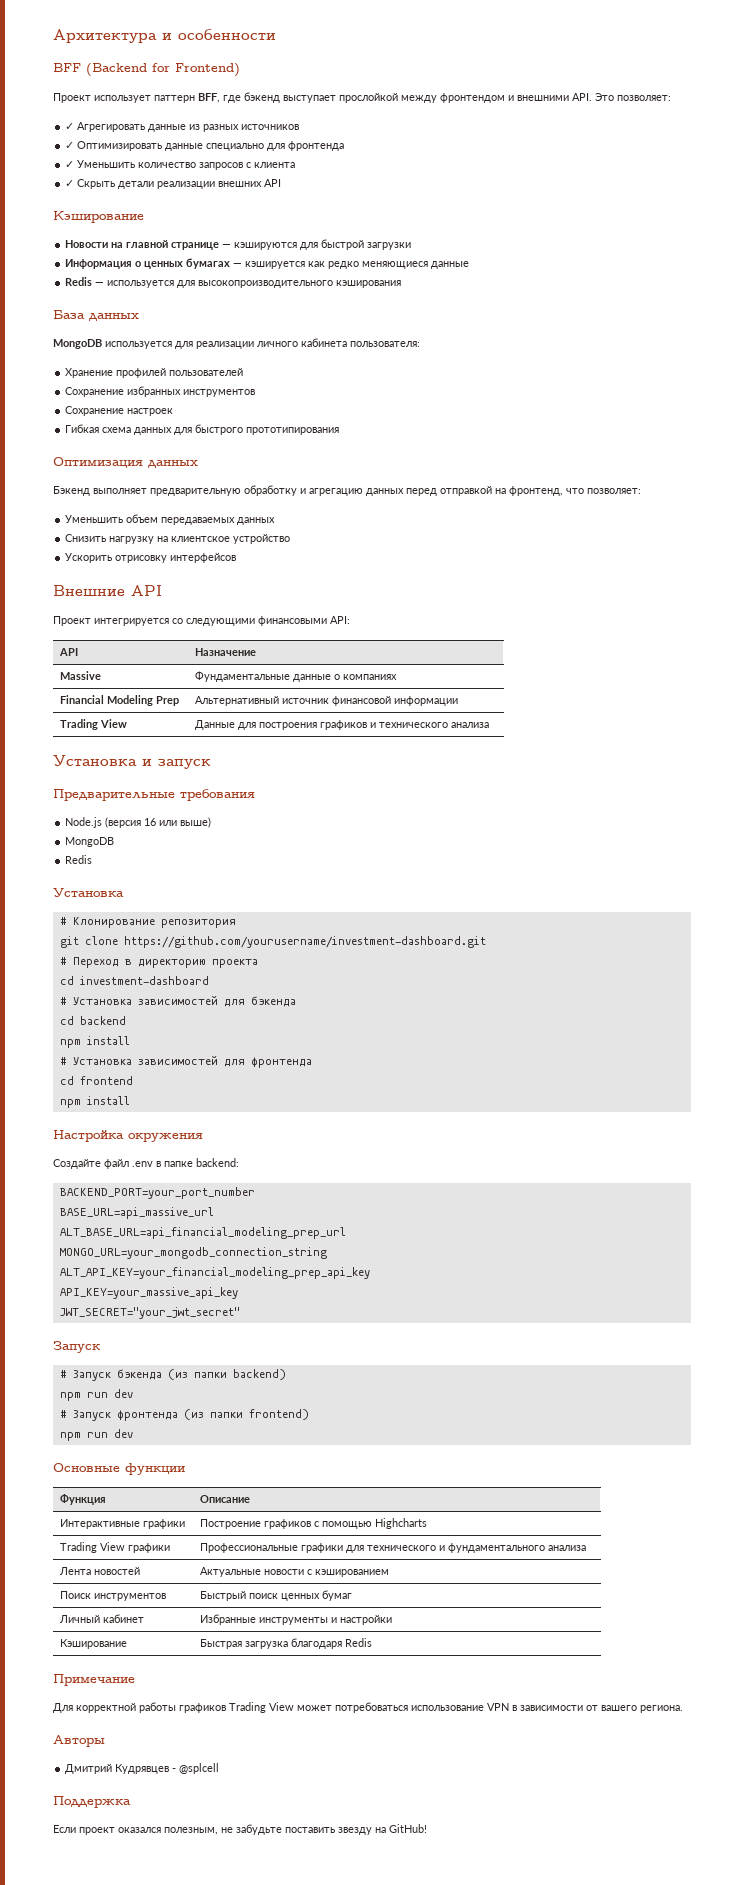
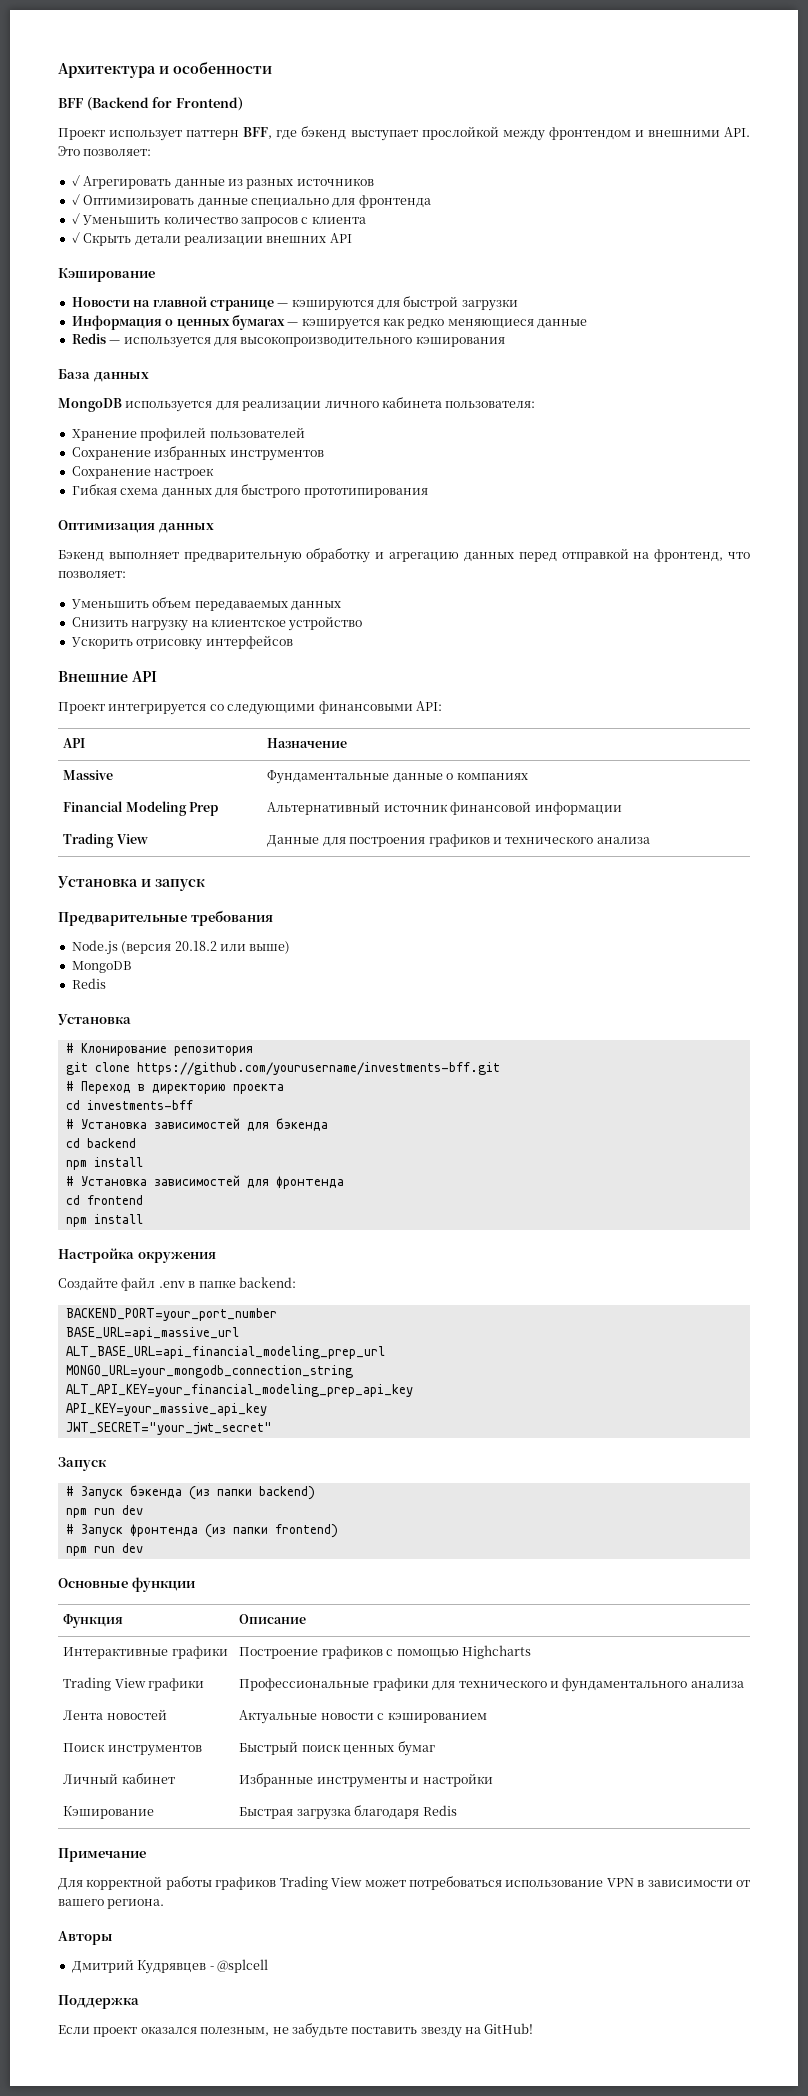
- Node.js (версия 16 или выше)
+ Node.js (версия 20.18.2 или выше)
- git clone https://github.com/yourusername/investment-dashboard.git
+ git clone https://github.com/yourusername/investments-bff.git
- cd investment-dashboard
+ cd investments-bff

